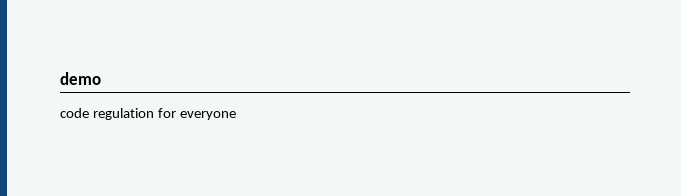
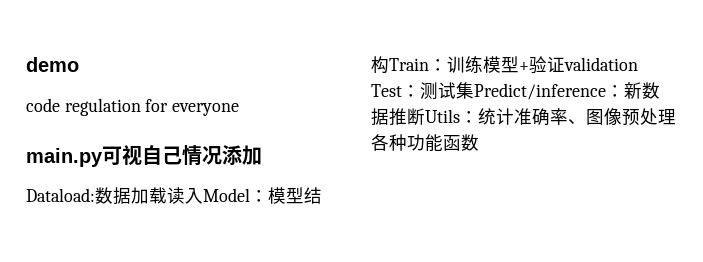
+ main.py可视自己情况添加
+ Dataload:数据加载读入Model：模型结构Train：训练模型+验证validation Test：测试集Predict/inference：新数据推断Utils：统计准确率、图像预处理各种功能函数

